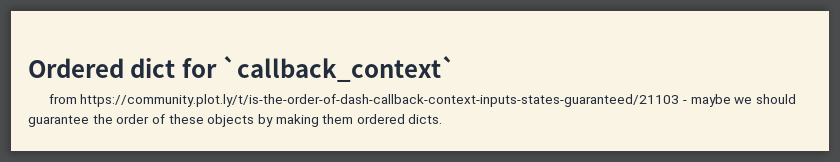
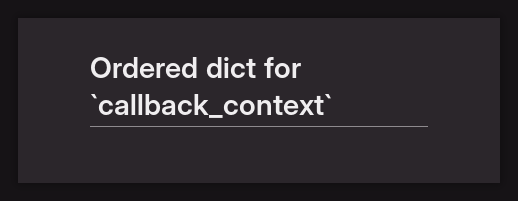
- from https://community.plot.ly/t/is-the-order-of-dash-callback-context-inputs-states-guaranteed/21103 - maybe we should guarantee the order of these objects by making them ordered dicts.

